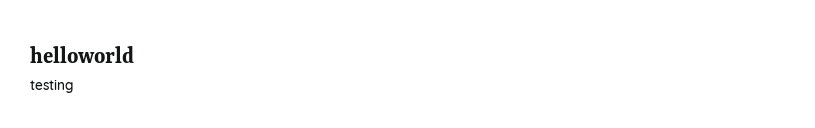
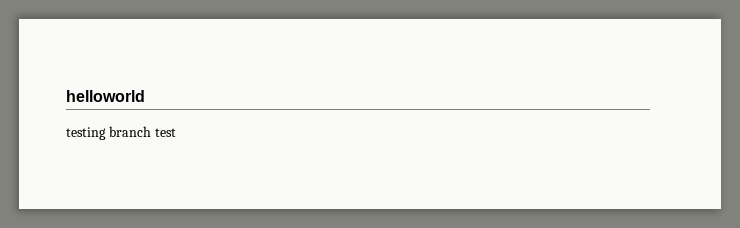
- testing
+ testing branch test

